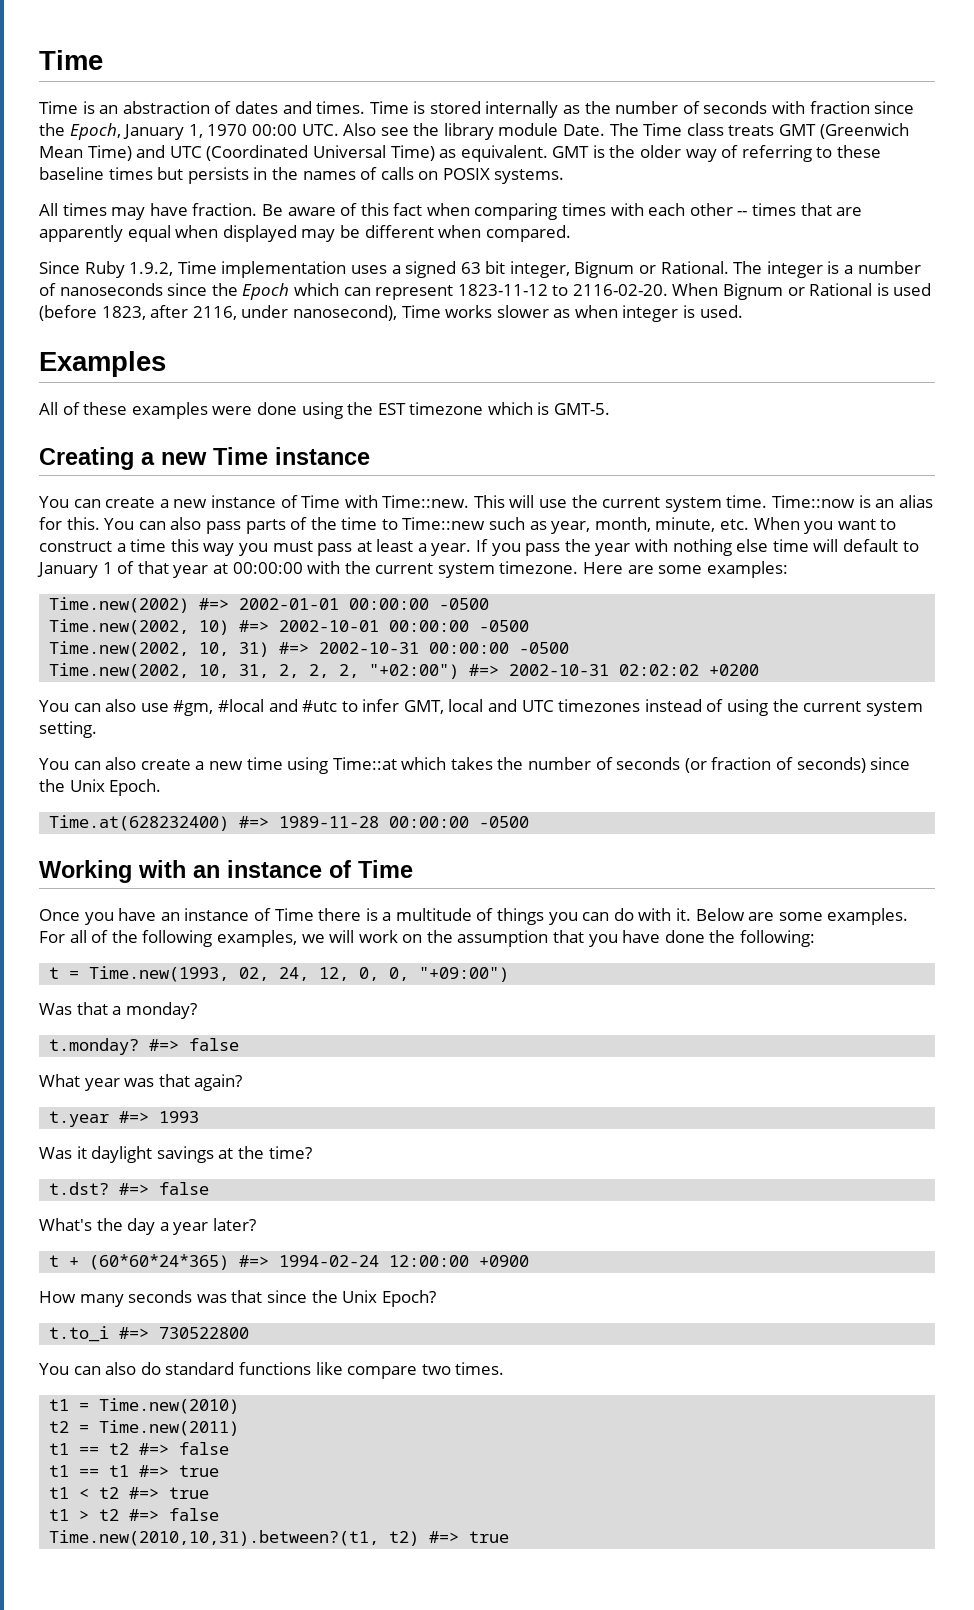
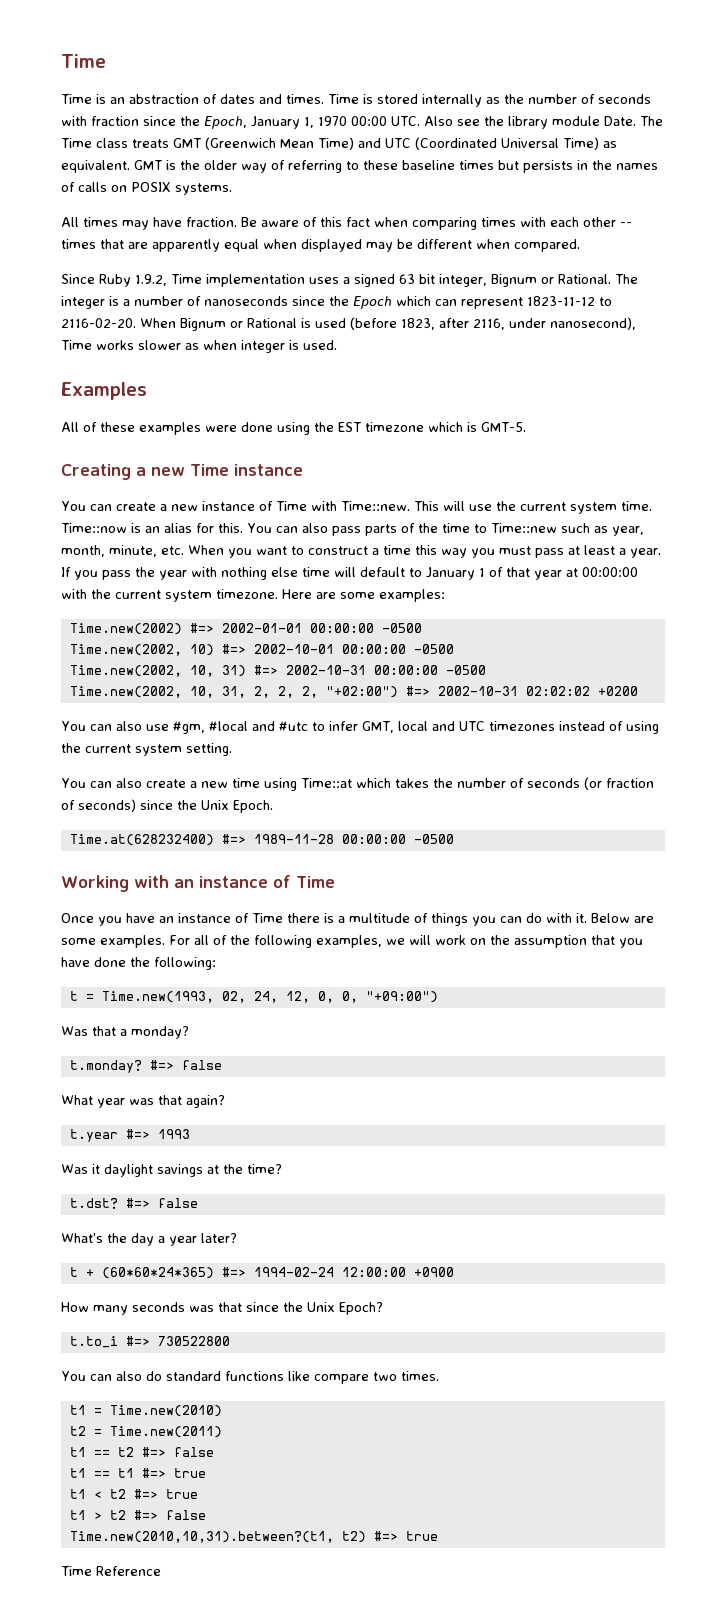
+ Time Reference

